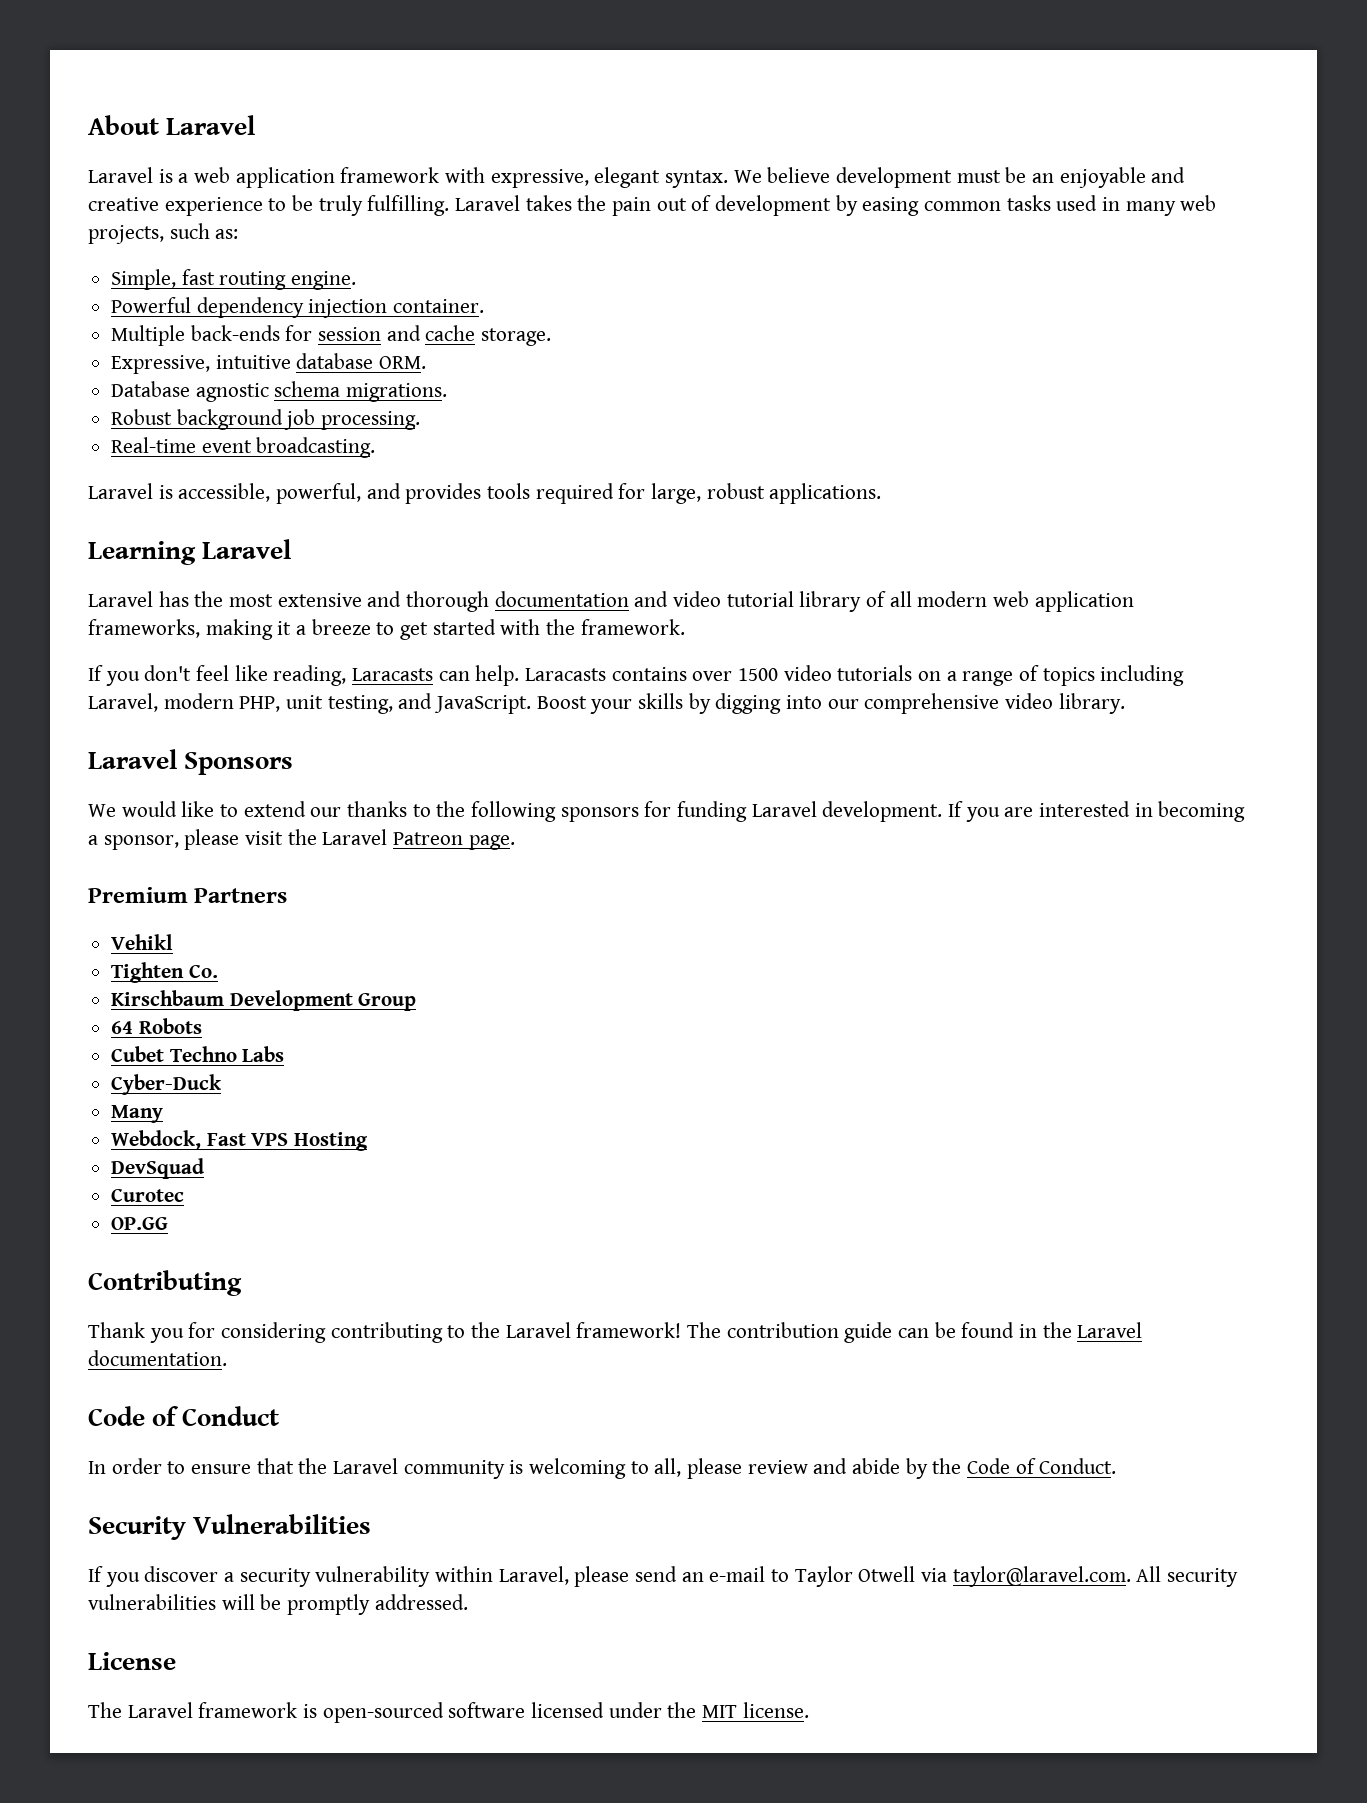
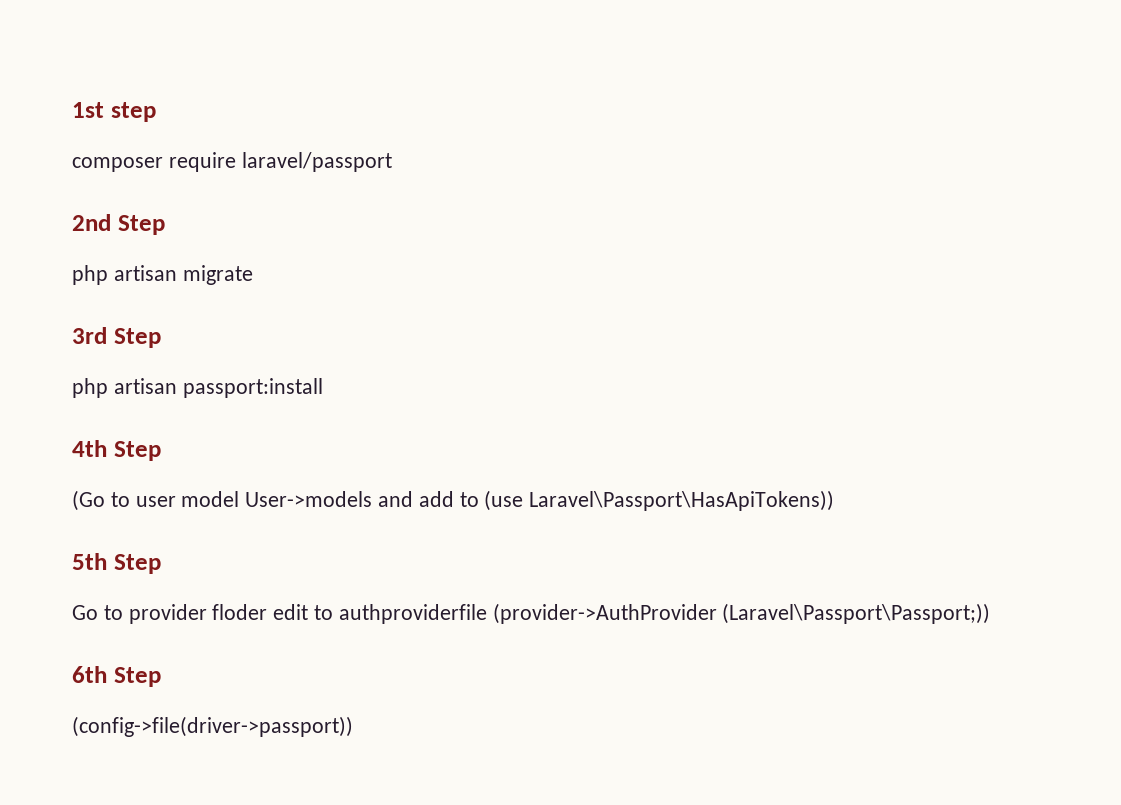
- About Laravel
- Laravel is a web application framework with expressive, elegant syntax. We believe development must be an enjoyable and creative experience to be truly fulfilling. Laravel takes the pain out of development by easing common tasks used in many web projects, such as:
- Simple, fast routing engine.
- Powerful dependency injection container.
- Multiple back-ends for session and cache storage.
- Expressive, intuitive database ORM.
- Database agnostic schema migrations.
- Robust background job processing.
- Real-time event broadcasting.
- Laravel is accessible, powerful, and provides tools required for large, robust applications.
- Learning Laravel
- Laravel has the most extensive and thorough documentation and video tutorial library of all modern web application frameworks, making it a breeze to get started with the framework.
- If you don't feel like reading, Laracasts can help. Laracasts contains over 1500 video tutorials on a range of topics including Laravel, modern PHP, unit testing, and JavaScript. Boost your skills by digging into our comprehensive video library.
- Laravel Sponsors
- We would like to extend our thanks to the following sponsors for funding Laravel development. If you are interested in becoming a sponsor, please visit the Laravel Patreon page.
- Premium Partners
- Vehikl
- Tighten Co.
- Kirschbaum Development Group
- 64 Robots
- Cubet Techno Labs
- Cyber-Duck
- Many
- Webdock, Fast VPS Hosting
- DevSquad
- Curotec
- OP.GG
- Contributing
- Thank you for considering contributing to the Laravel framework! The contribution guide can be found in the Laravel documentation.
- Code of Conduct
- In order to ensure that the Laravel community is welcoming to all, please review and abide by the Code of Conduct.
- Security Vulnerabilities
- If you discover a security vulnerability within Laravel, please send an e-mail to Taylor Otwell via taylor@laravel.com. All security vulnerabilities will be promptly addressed.
- License
- The Laravel framework is open-sourced software licensed under the MIT license.
+ 1st step
+ composer require laravel/passport
+ 2nd Step
+ php artisan migrate
+ 3rd Step
+ php artisan passport:install
+ 4th Step
+ (Go to user model User->models and add to (use Laravel\Passport\HasApiTokens))
+ 5th Step
+ Go to provider floder edit to authproviderfile (provider->AuthProvider (Laravel\Passport\Passport;))
+ 6th Step
+ (config->file(driver->passport))

